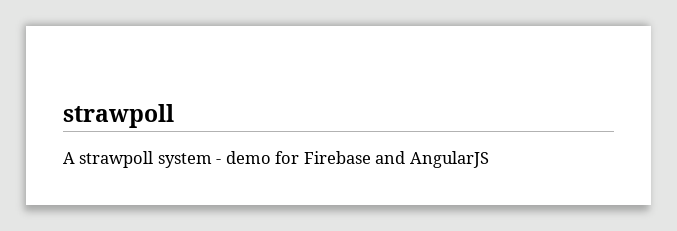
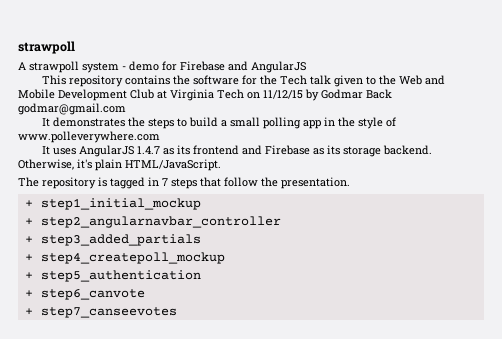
+ This repository contains the software for the Tech talk given to the Web and Mobile Development Club at Virginia Tech on 11/12/15 by Godmar Back godmar@gmail.com
+ It demonstrates the steps to build a small polling app in the style of www.polleverywhere.com
+ It uses AngularJS 1.4.7 as its frontend and Firebase as its storage backend. Otherwise, it's plain HTML/JavaScript.
+ The repository is tagged in 7 steps that follow the presentation.
+ + step1_initial_mockup
+ + step2_angularnavbar_controller
+ + step3_added_partials
+ + step4_createpoll_mockup
+ + step5_authentication
+ + step6_canvote
+ + step7_canseevotes

